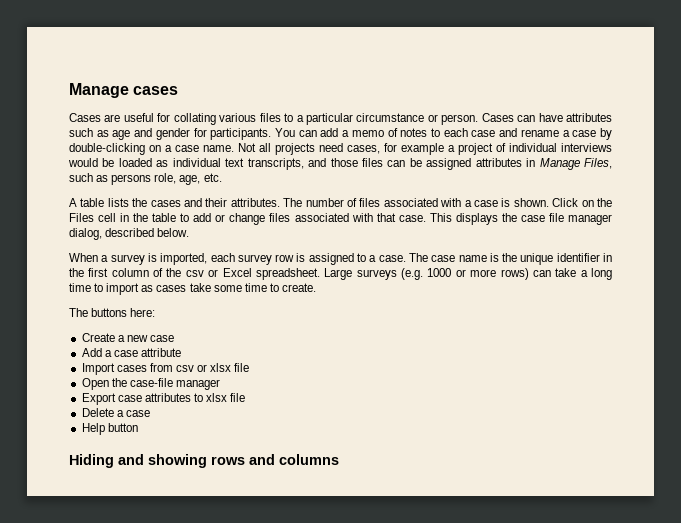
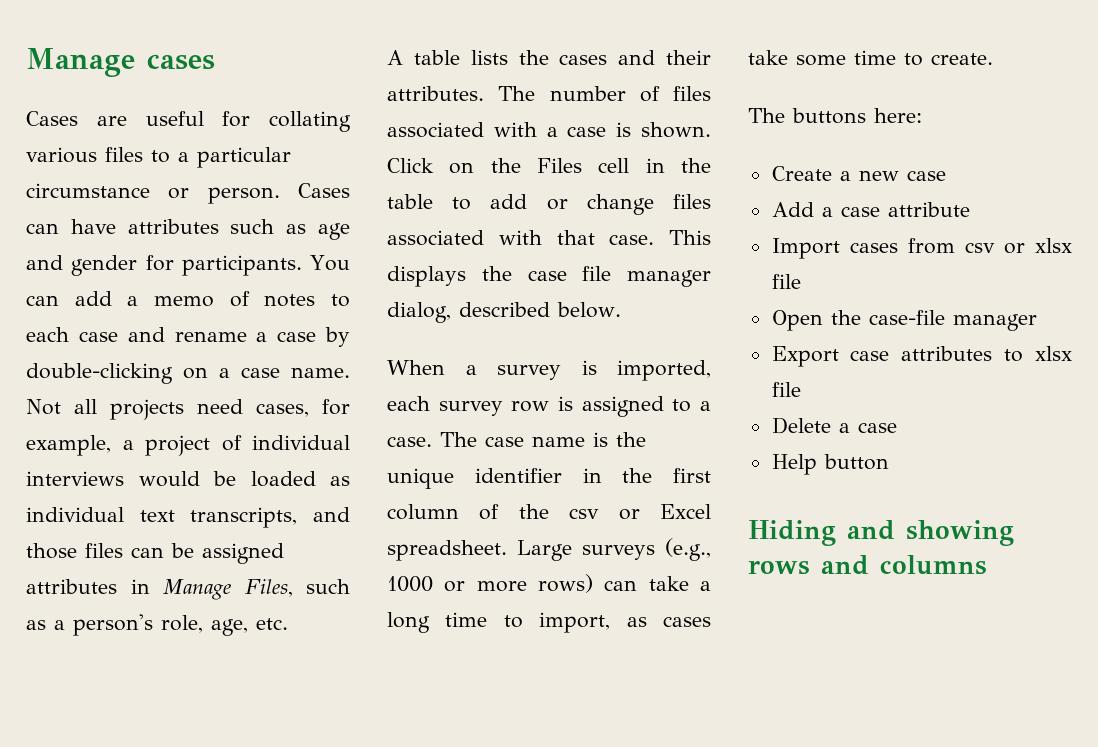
- Not all projects need cases, for example a project of individual interviews would be loaded as individual text transcripts, and those files can be assigned attributes in Manage Files, such as persons role, age, etc.
+ Not all projects need cases, for example, a project of individual interviews would be loaded as individual text transcripts, and those files can be assigned attributes in Manage Files, such as a person's role, age, etc.
- Large surveys (e.g. 1000 or more rows) can take a long time to import as cases take some time to create.
+ Large surveys (e.g., 1000 or more rows) can take a long time to import, as cases take some time to create.

